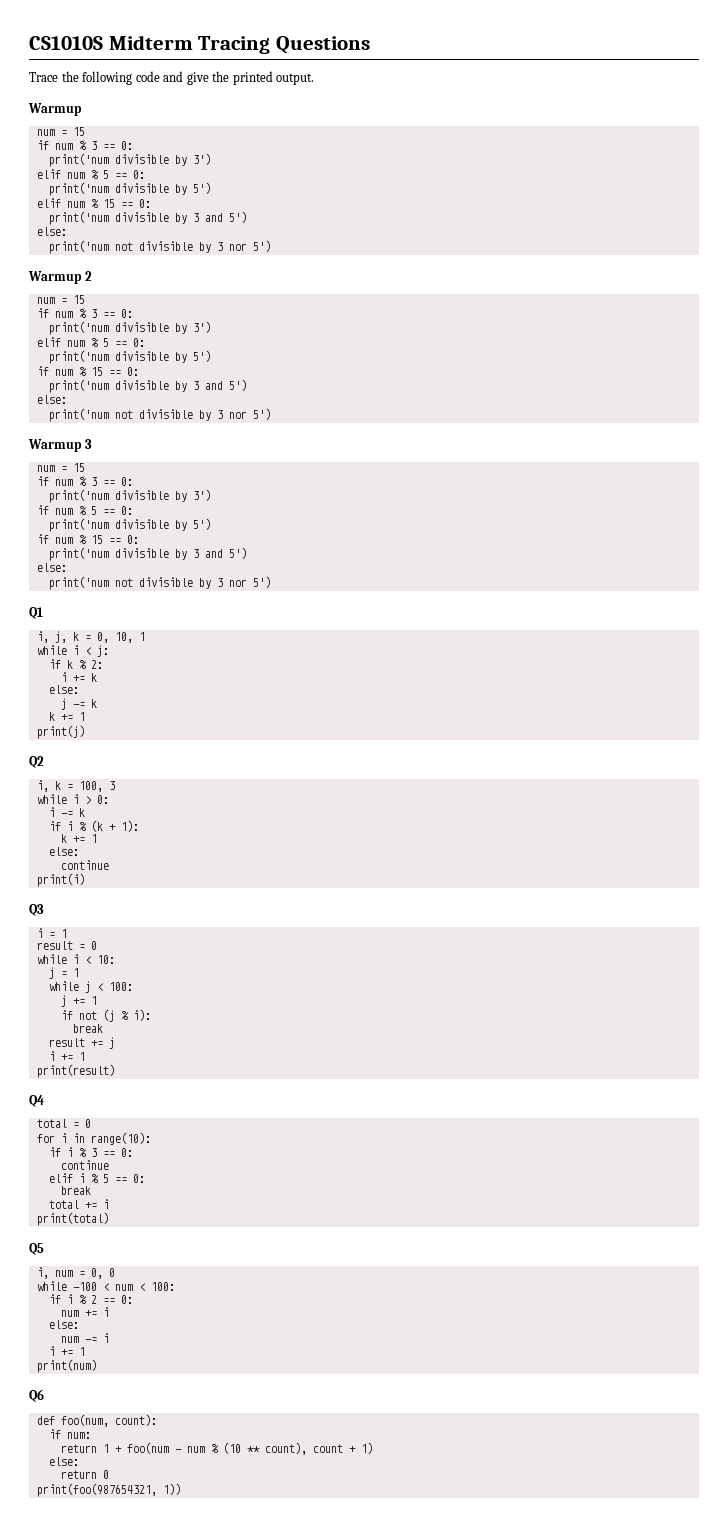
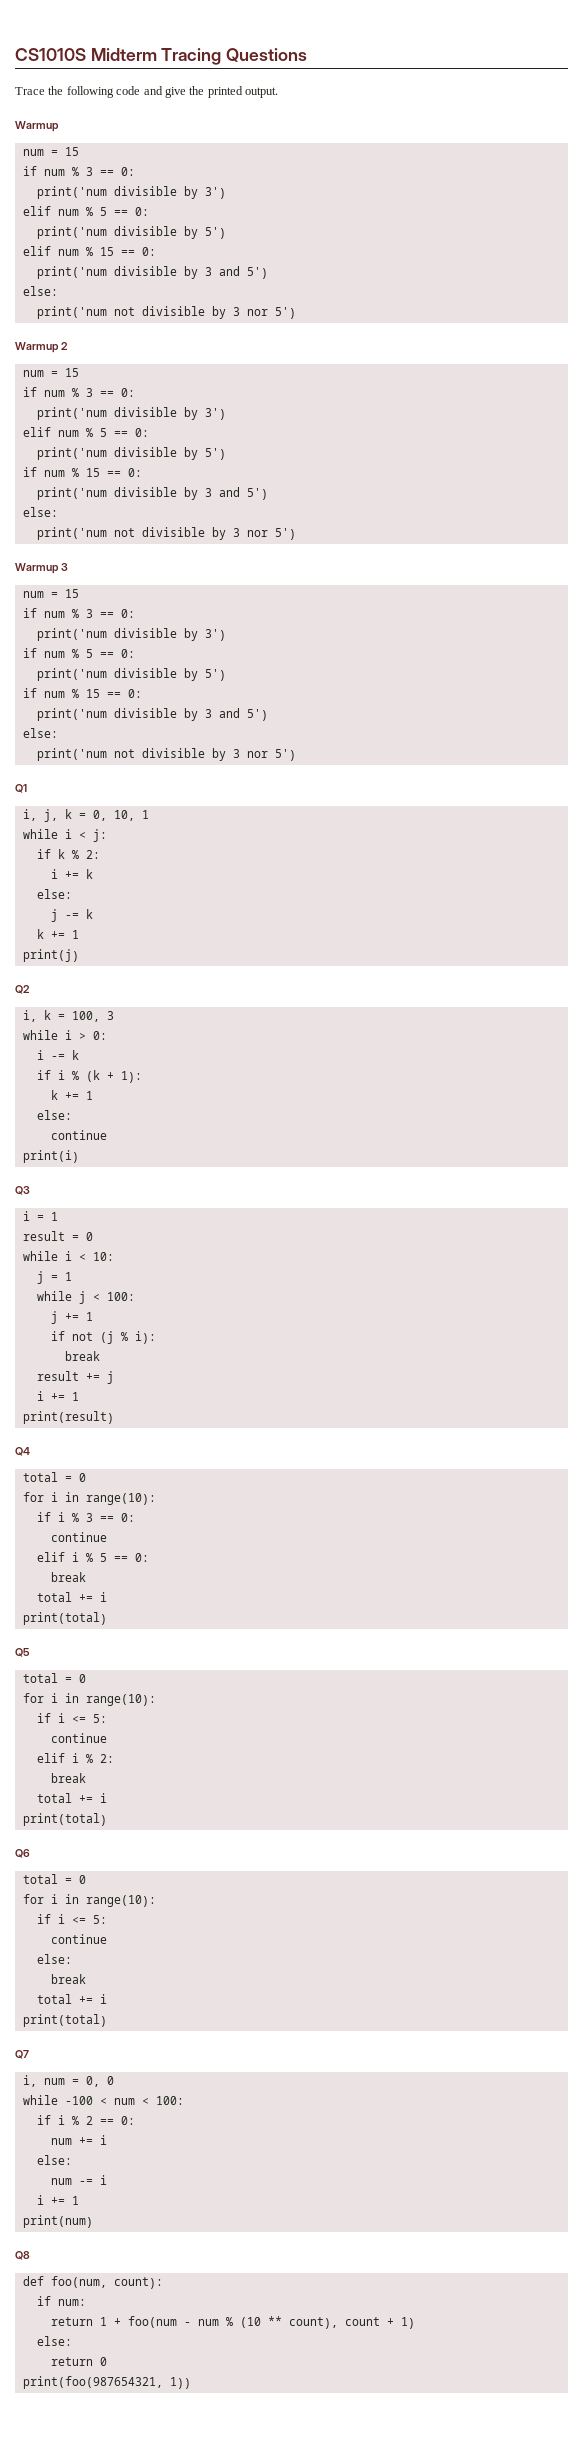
  Q5
+ total = 0
+ for i in range(10):
+ if i <= 5:
+ continue
+ elif i % 2:
+ break
+ total += i
+ print(total)
+ Q6
+ total = 0
+ for i in range(10):
+ if i <= 5:
+ continue
+ else:
+ break
+ total += i
+ print(total)
+ Q7
- Q6
+ Q8

